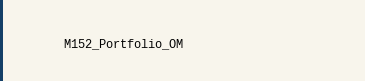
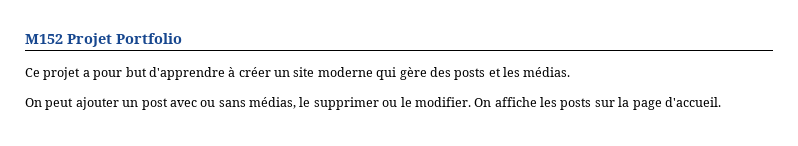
- M152_Portfolio_OM
+ M152 Projet Portfolio
+ Ce projet a pour but d'apprendre à créer un site moderne qui gère des posts et les médias.
+ On peut ajouter un post avec ou sans médias, le supprimer ou le modifier. On affiche les posts sur la page d'accueil.

